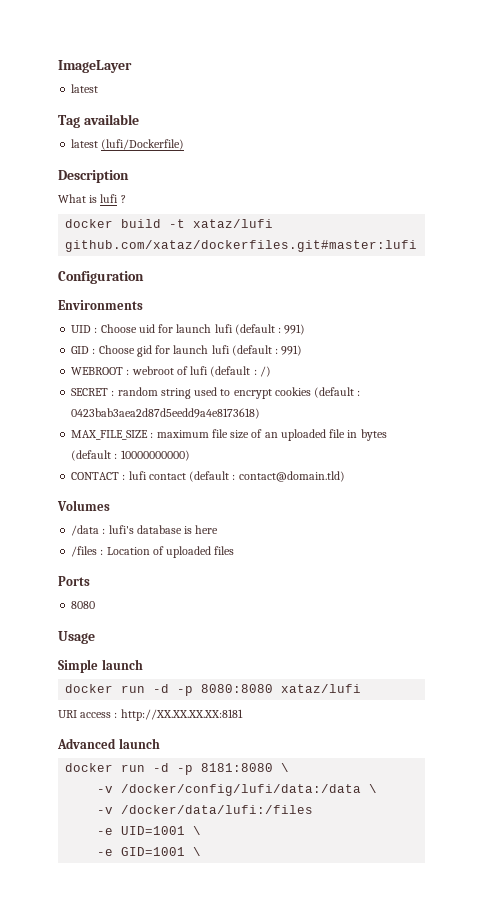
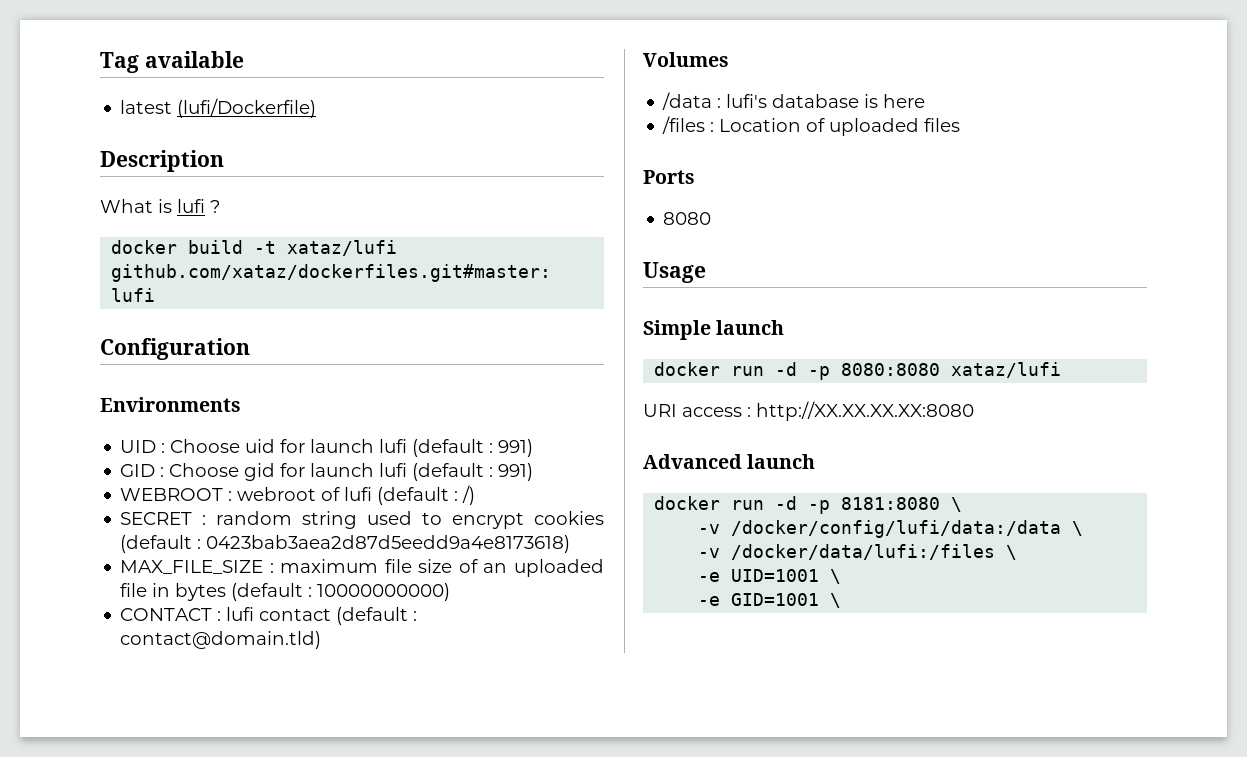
- ImageLayer
- latest
- URI access : http://XX.XX.XX.XX:8181
+ URI access : http://XX.XX.XX.XX:8080
- -v /docker/data/lufi:/files
+ -v /docker/data/lufi:/files \

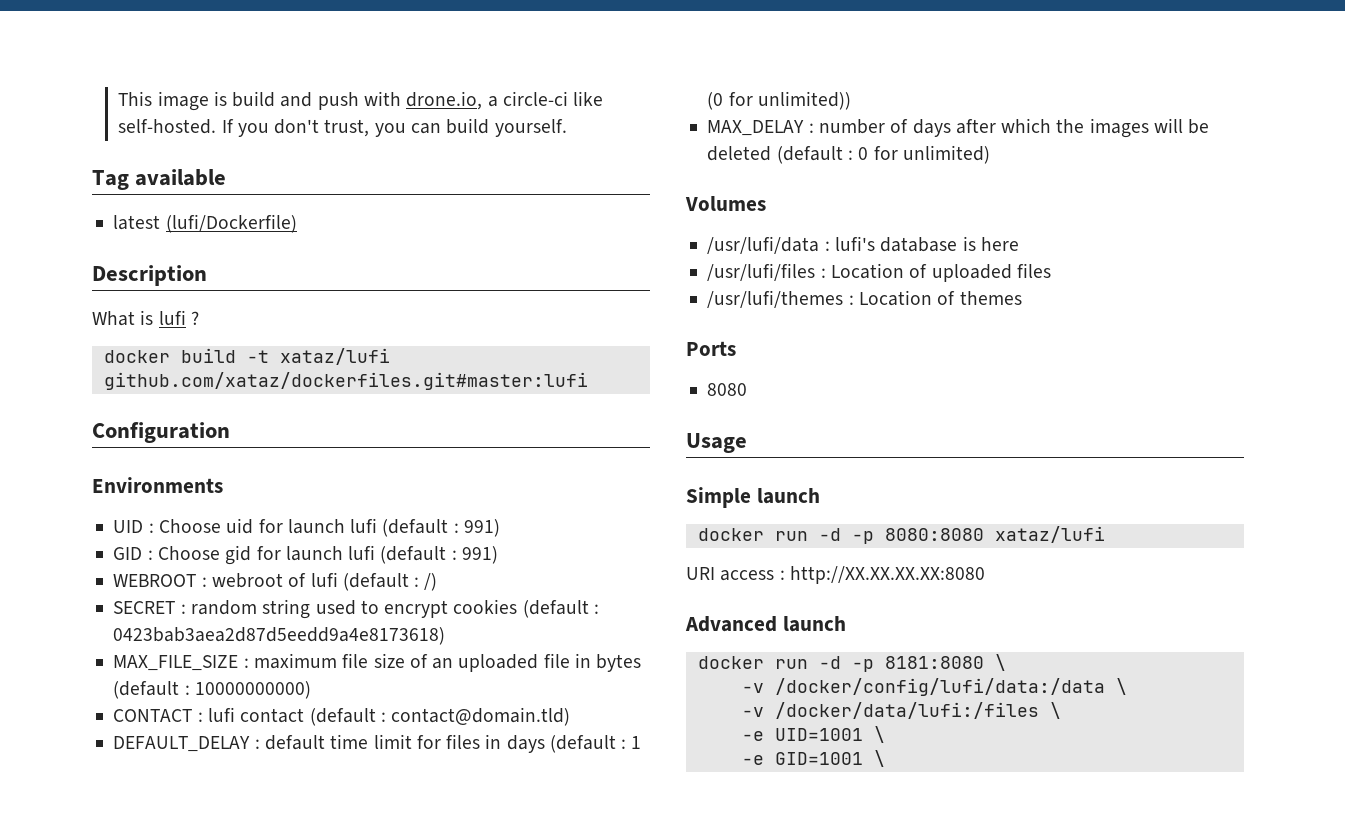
+ This image is build and push with drone.io, a circle-ci like self-hosted. If you don't trust, you can build yourself.
+ DEFAULT_DELAY : default time limit for files in days (default : 1 (0 for unlimited))
+ MAX_DELAY : number of days after which the images will be deleted (default : 0 for unlimited)
- /data : lufi's database is here
+ /usr/lufi/data : lufi's database is here
- /files : Location of uploaded files
+ /usr/lufi/files : Location of uploaded files
+ /usr/lufi/themes : Location of themes

